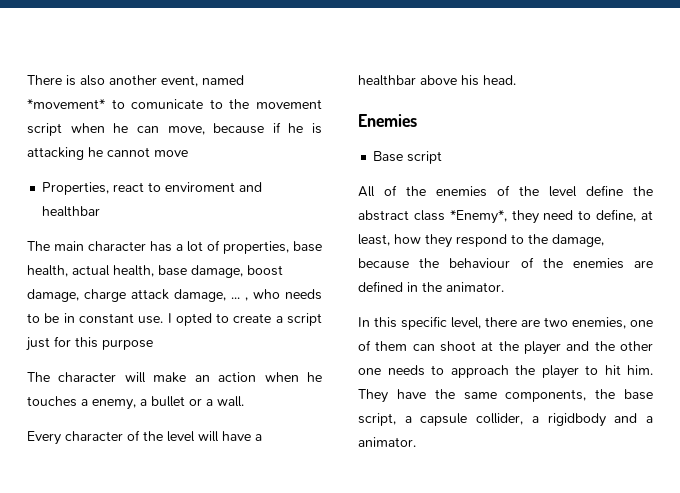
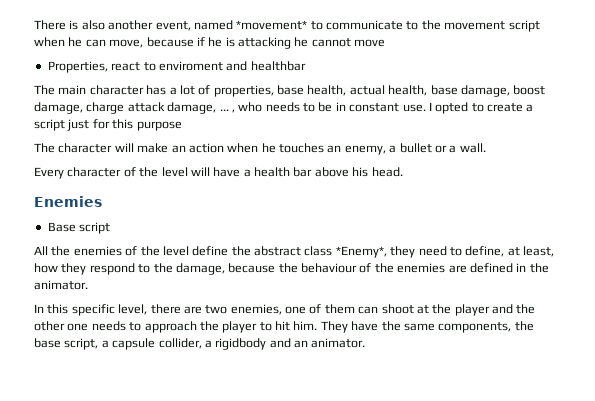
- There is also another event, named *movement* to comunicate to the movement script when he can move, because if he is attacking he cannot move
+ There is also another event, named *movement* to communicate to the movement script when he can move, because if he is attacking he cannot move
- The character will make an action when he touches a enemy, a bullet or a wall.
+ The character will make an action when he touches an enemy, a bullet or a wall.
- Every character of the level will have a healthbar above his head.
+ Every character of the level will have a health bar above his head.
- All of the enemies of the level define the abstract class *Enemy*, they need to define, at least, how they respond to the damage, because the behaviour of the enemies are defined in the animator.
+ All the enemies of the level define the abstract class *Enemy*, they need to define, at least, how they respond to the damage, because the behaviour of the enemies are defined in the animator.
- They have the same components, the base script, a capsule collider, a rigidbody and a animator.
+ They have the same components, the base script, a capsule collider, a rigidbody and an animator.

